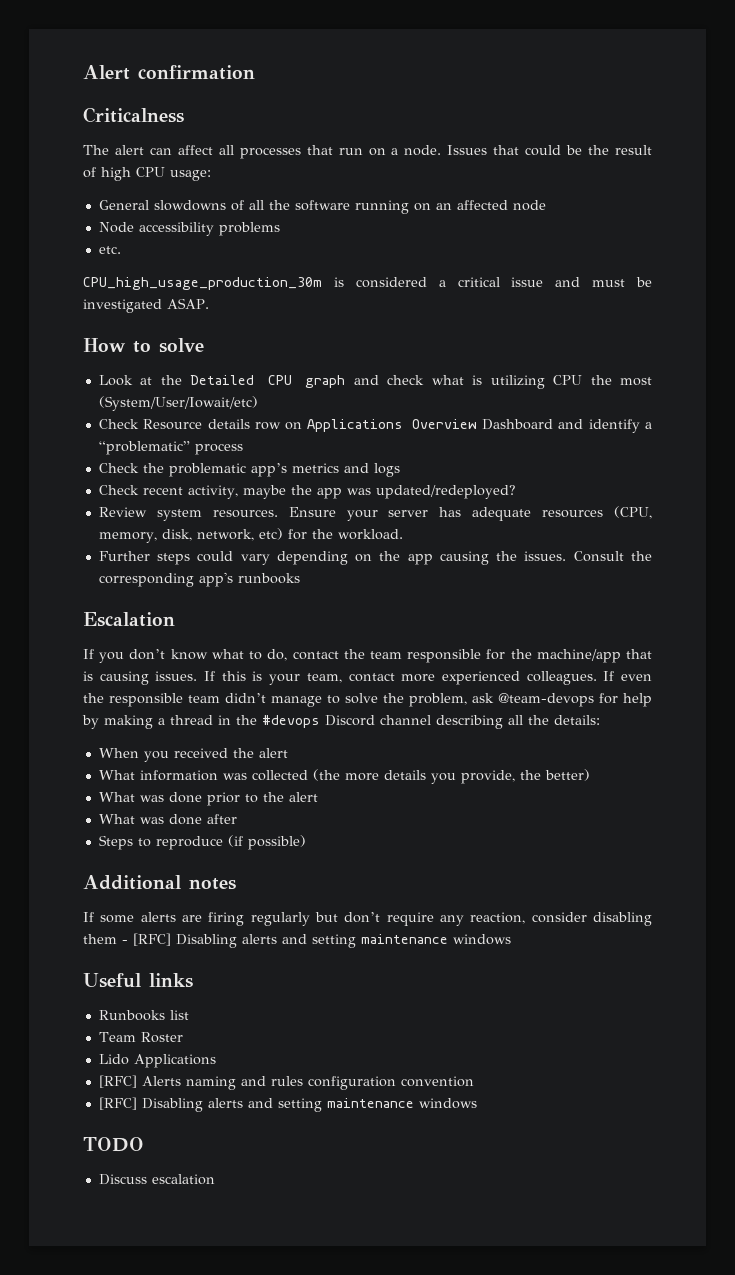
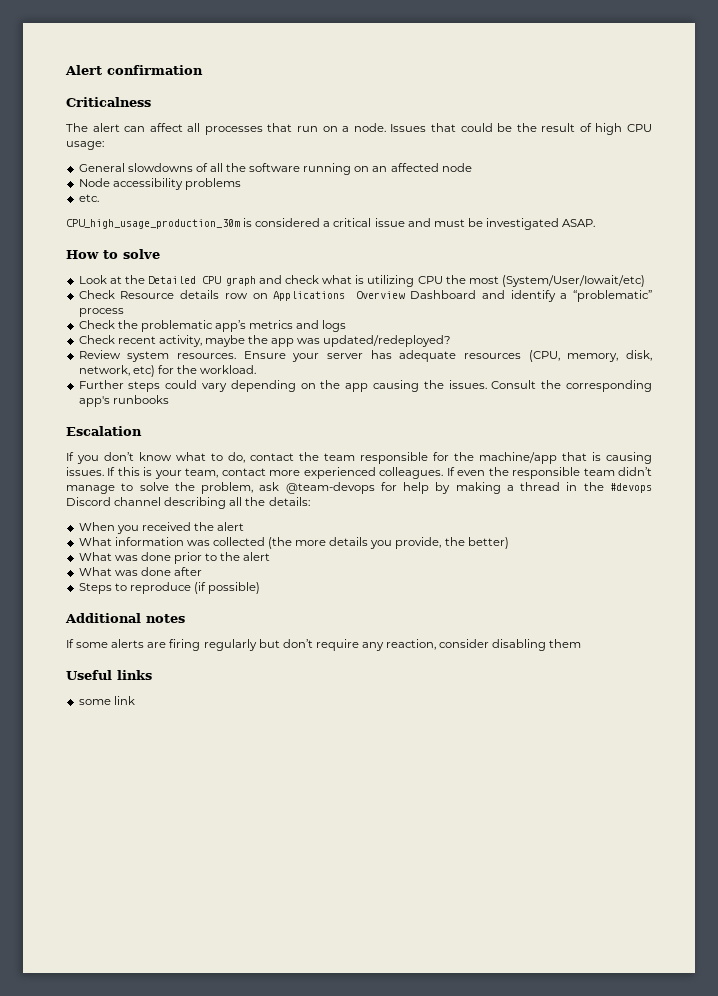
- If some alerts are firing regularly but don’t require any reaction, consider disabling them - [RFC] Disabling alerts and setting maintenance windows
+ If some alerts are firing regularly but don’t require any reaction, consider disabling them
  Useful links
- Runbooks list
- Team Roster
- Lido Applications
- [RFC] Alerts naming and rules configuration convention
- [RFC] Disabling alerts and setting maintenance windows
- TODO
- Discuss escalation
+ some link

